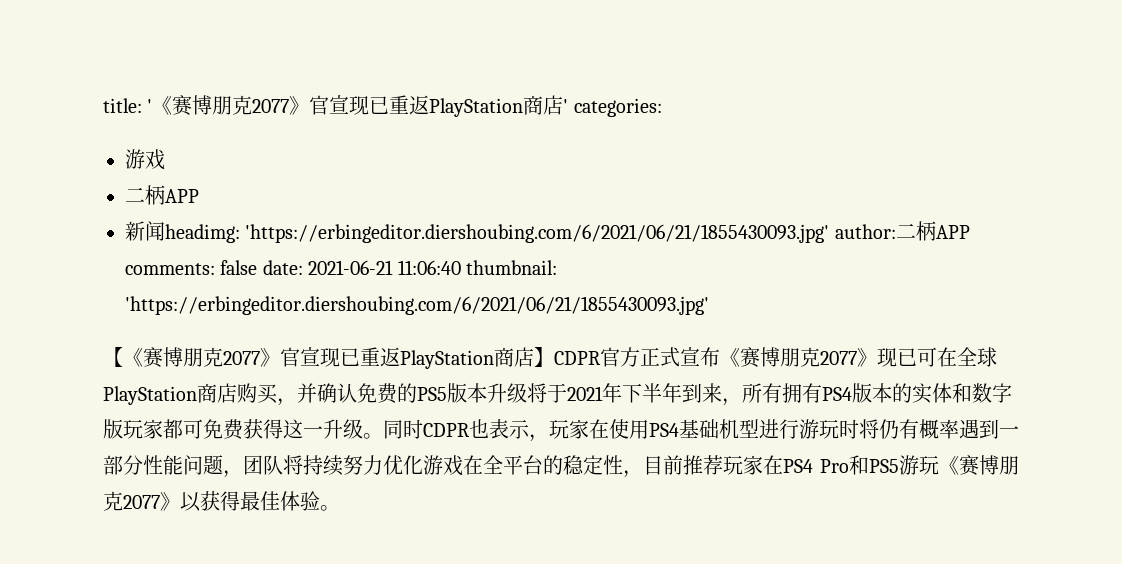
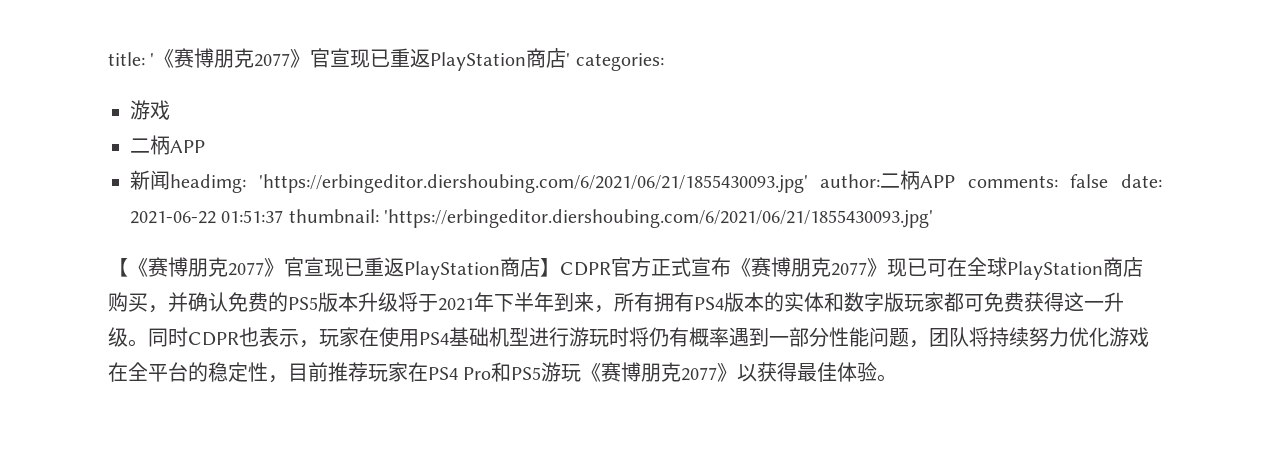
- 新闻headimg: 'https://erbingeditor.diershoubing.com/6/2021/06/21/1855430093.jpg' author:二柄APP comments: false date: 2021-06-21 11:06:40 thumbnail: 'https://erbingeditor.diershoubing.com/6/2021/06/21/1855430093.jpg'
+ 新闻headimg: 'https://erbingeditor.diershoubing.com/6/2021/06/21/1855430093.jpg' author:二柄APP comments: false date: 2021-06-22 01:51:37 thumbnail: 'https://erbingeditor.diershoubing.com/6/2021/06/21/1855430093.jpg'

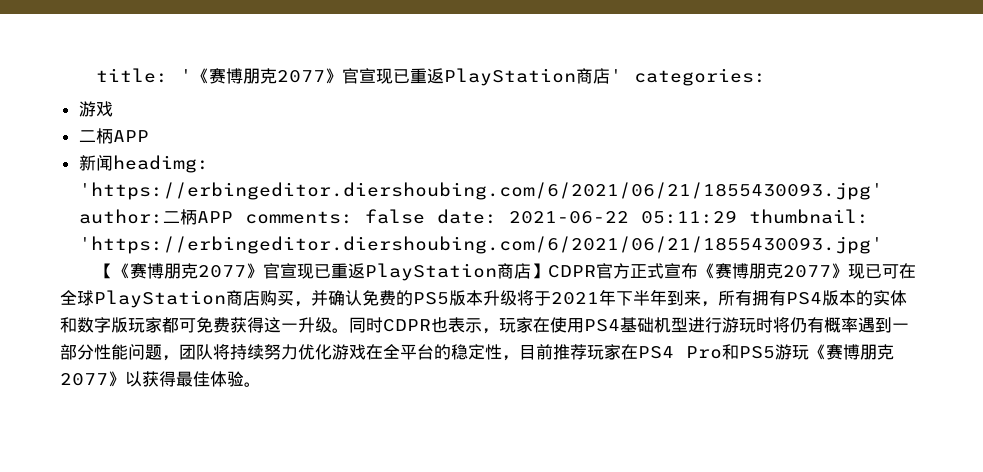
- 新闻headimg: 'https://erbingeditor.diershoubing.com/6/2021/06/21/1855430093.jpg' author:二柄APP comments: false date: 2021-06-22 01:51:37 thumbnail: 'https://erbingeditor.diershoubing.com/6/2021/06/21/1855430093.jpg'
+ 新闻headimg: 'https://erbingeditor.diershoubing.com/6/2021/06/21/1855430093.jpg' author:二柄APP comments: false date: 2021-06-22 05:11:29 thumbnail: 'https://erbingeditor.diershoubing.com/6/2021/06/21/1855430093.jpg'

